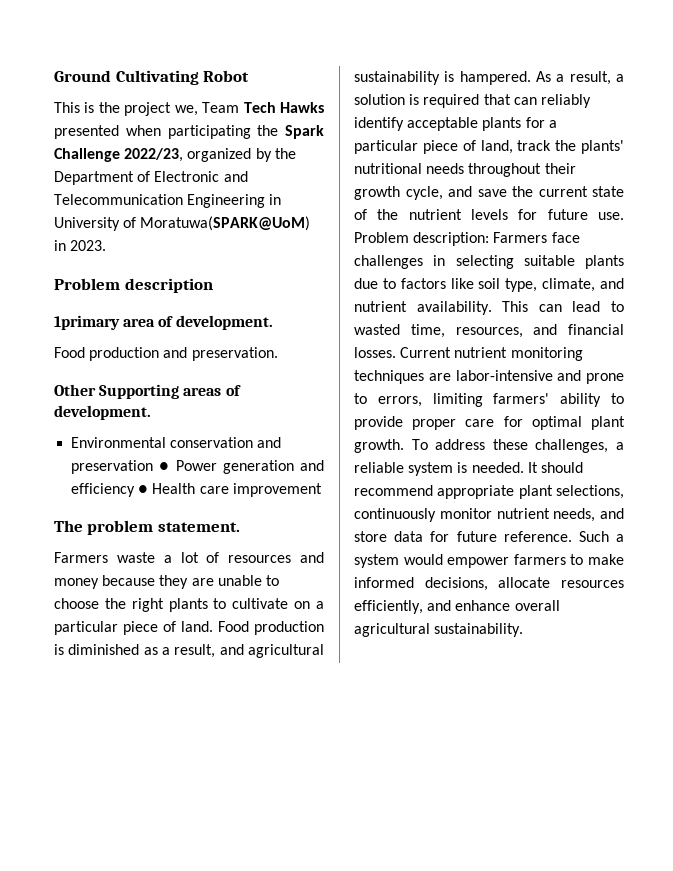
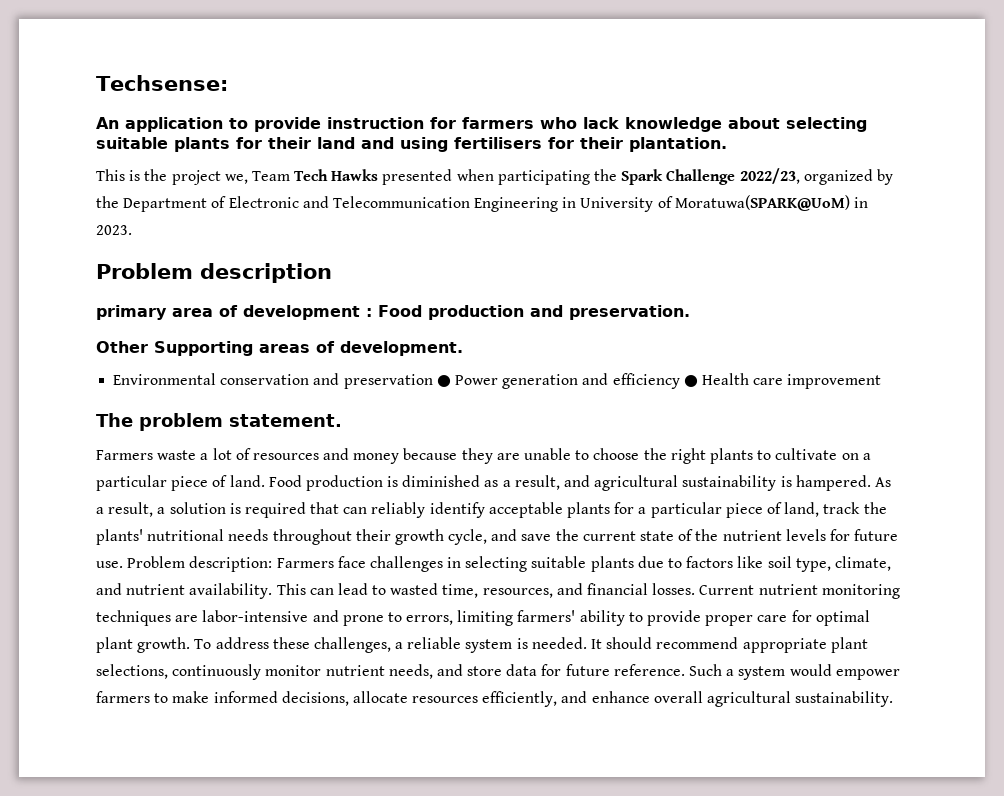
- Ground Cultivating Robot
+ Techsense:
+ An application to provide instruction for farmers who lack knowledge about selecting suitable plants for their land and using fertilisers for their plantation.
- 1primary area of development.
- Food production and preservation.
+ primary area of development : Food production and preservation.

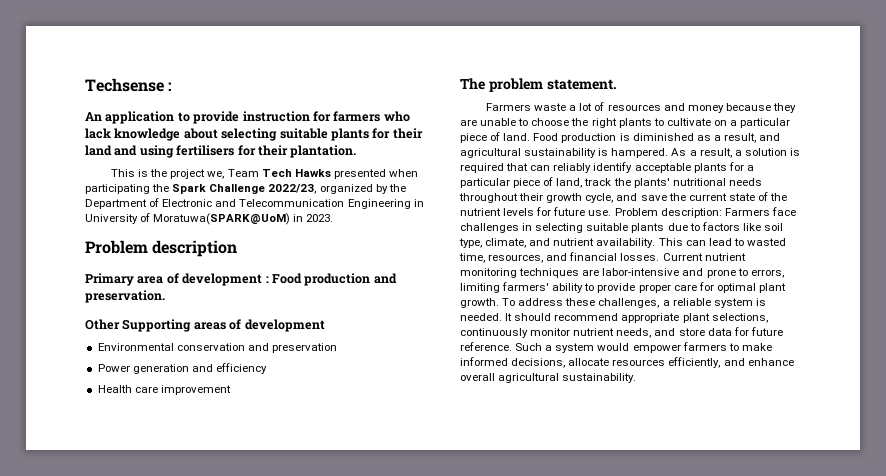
- Techsense:
+ Techsense :
- primary area of development : Food production and preservation.
+ Primary area of development : Food production and preservation.
- Other Supporting areas of development.
+ Other Supporting areas of development
- Environmental conservation and preservation ● Power generation and efficiency ● Health care improvement
+ Environmental conservation and preservation
+ Power generation and efficiency
+ Health care improvement

